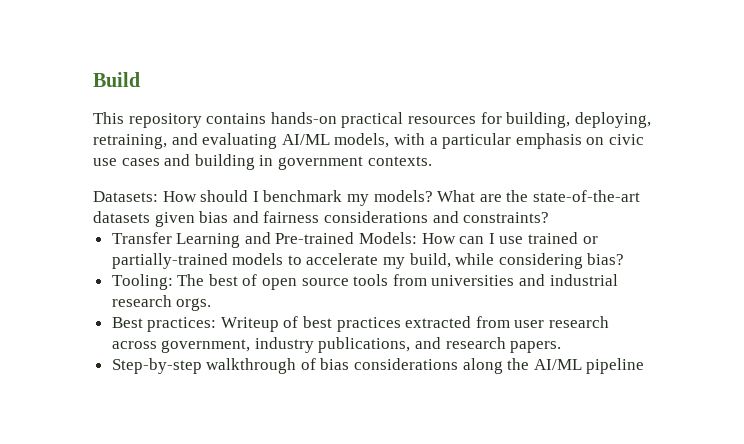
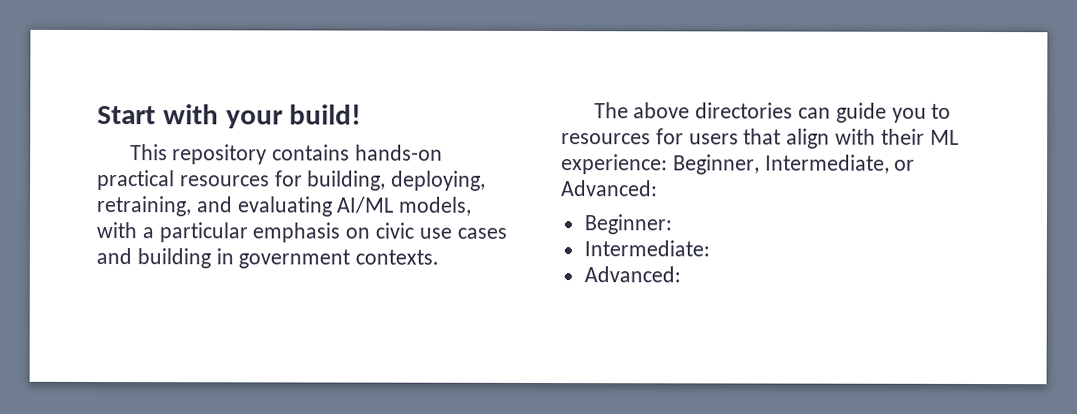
- Build
+ Start with your build!
- Datasets: How should I benchmark my models? What are the state-of-the-art datasets given bias and fairness considerations and constraints?
- Transfer Learning and Pre-trained Models: How can I use trained or partially-trained models to accelerate my build, while considering bias?
- Tooling: The best of open source tools from universities and industrial research orgs.
- Best practices: Writeup of best practices extracted from user research across government, industry publications, and research papers.
- Step-by-step walkthrough of bias considerations along the AI/ML pipeline
+ The above directories can guide you to resources for users that align with their ML experience: Beginner, Intermediate, or Advanced:
+ Beginner:
+ Intermediate:
+ Advanced:

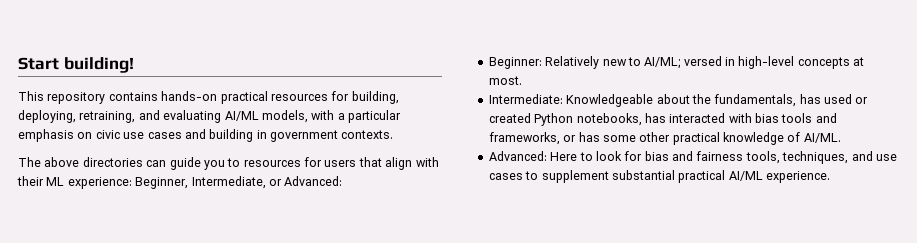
- Start with your build!
+ Start building!
- Beginner:
- Intermediate:
- Advanced:
+ Beginner: Relatively new to AI/ML; versed in high-level concepts at most.
+ Intermediate: Knowledgeable about the fundamentals, has used or created Python notebooks, has interacted with bias tools and frameworks, or has some other practical knowledge of AI/ML.
+ Advanced: Here to look for bias and fairness tools, techniques, and use cases to supplement substantial practical AI/ML experience.

